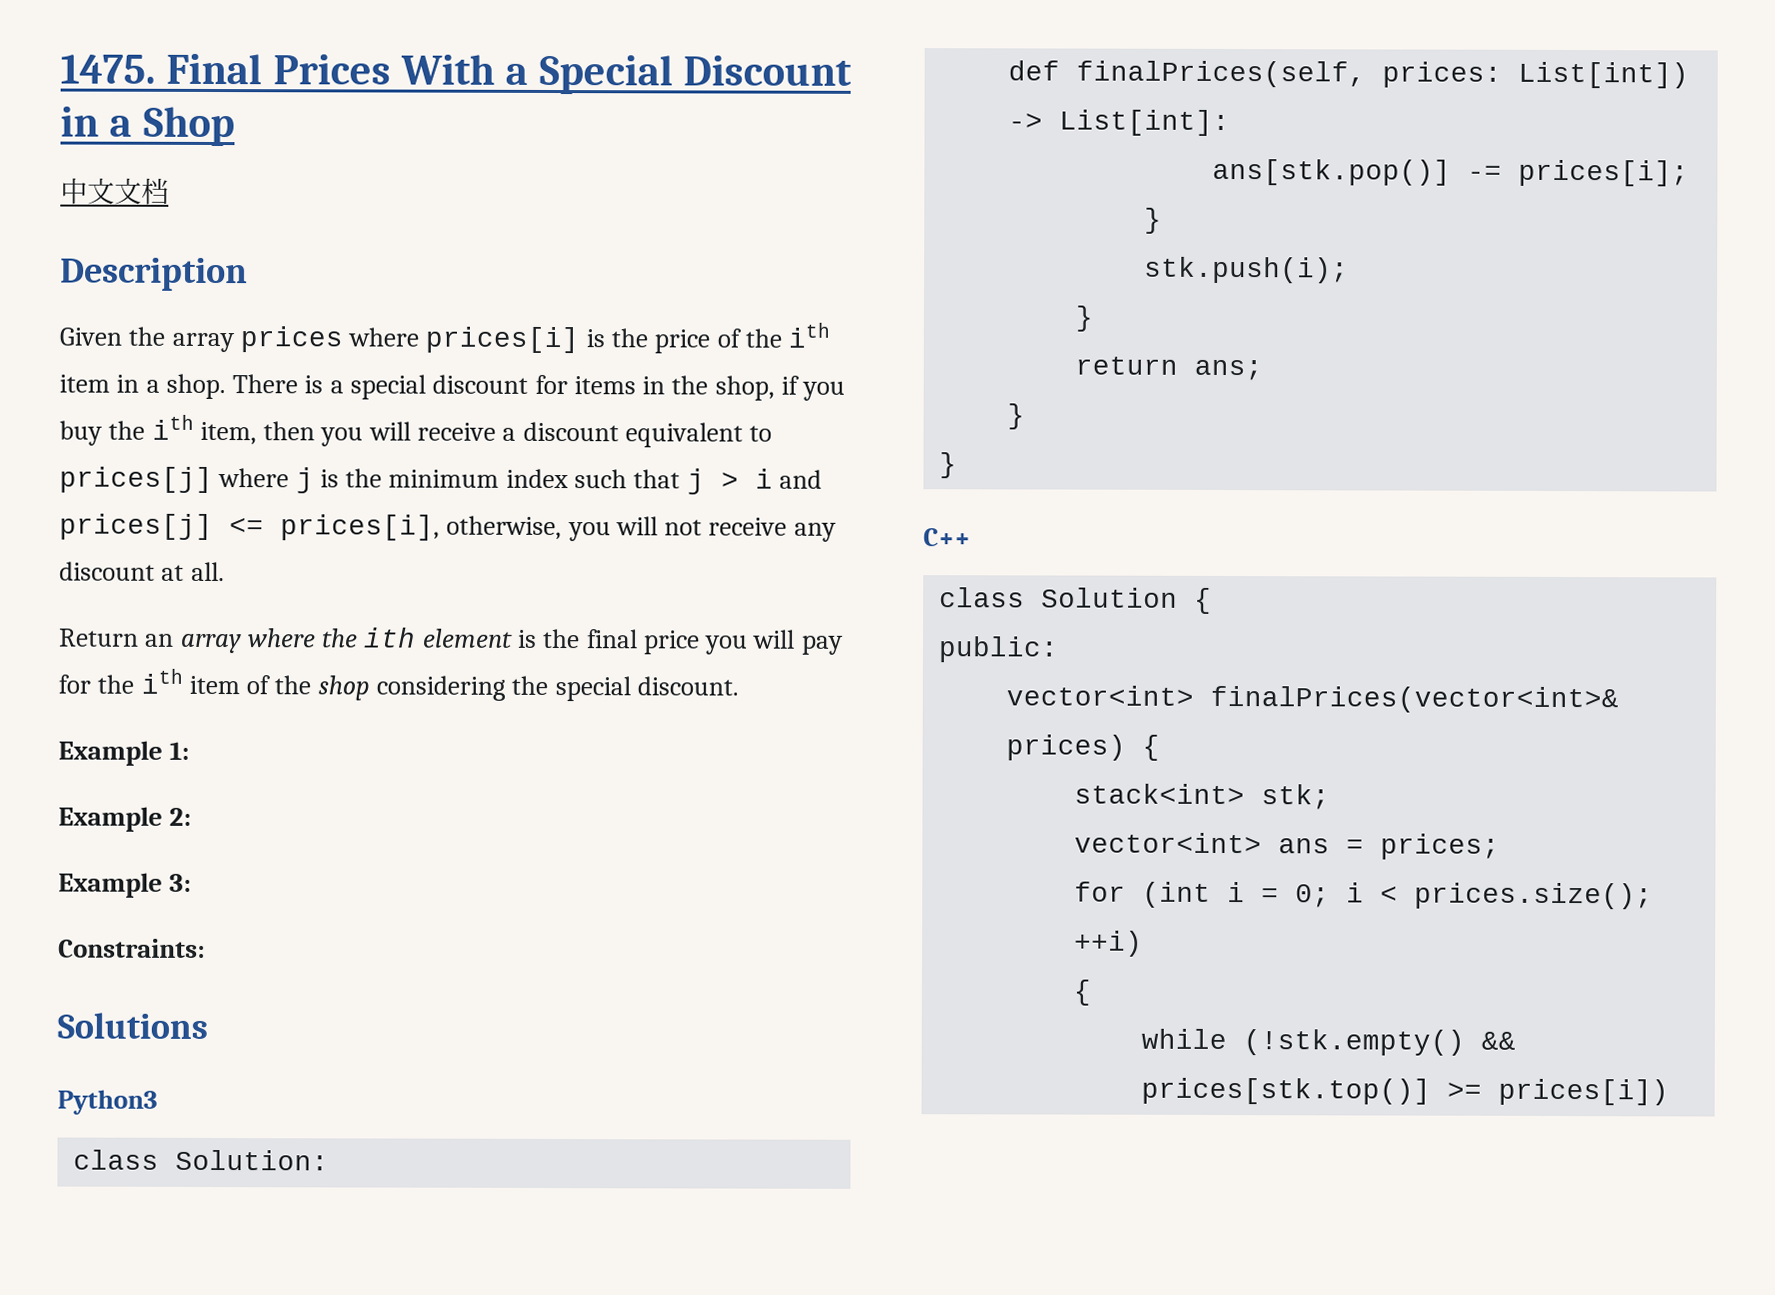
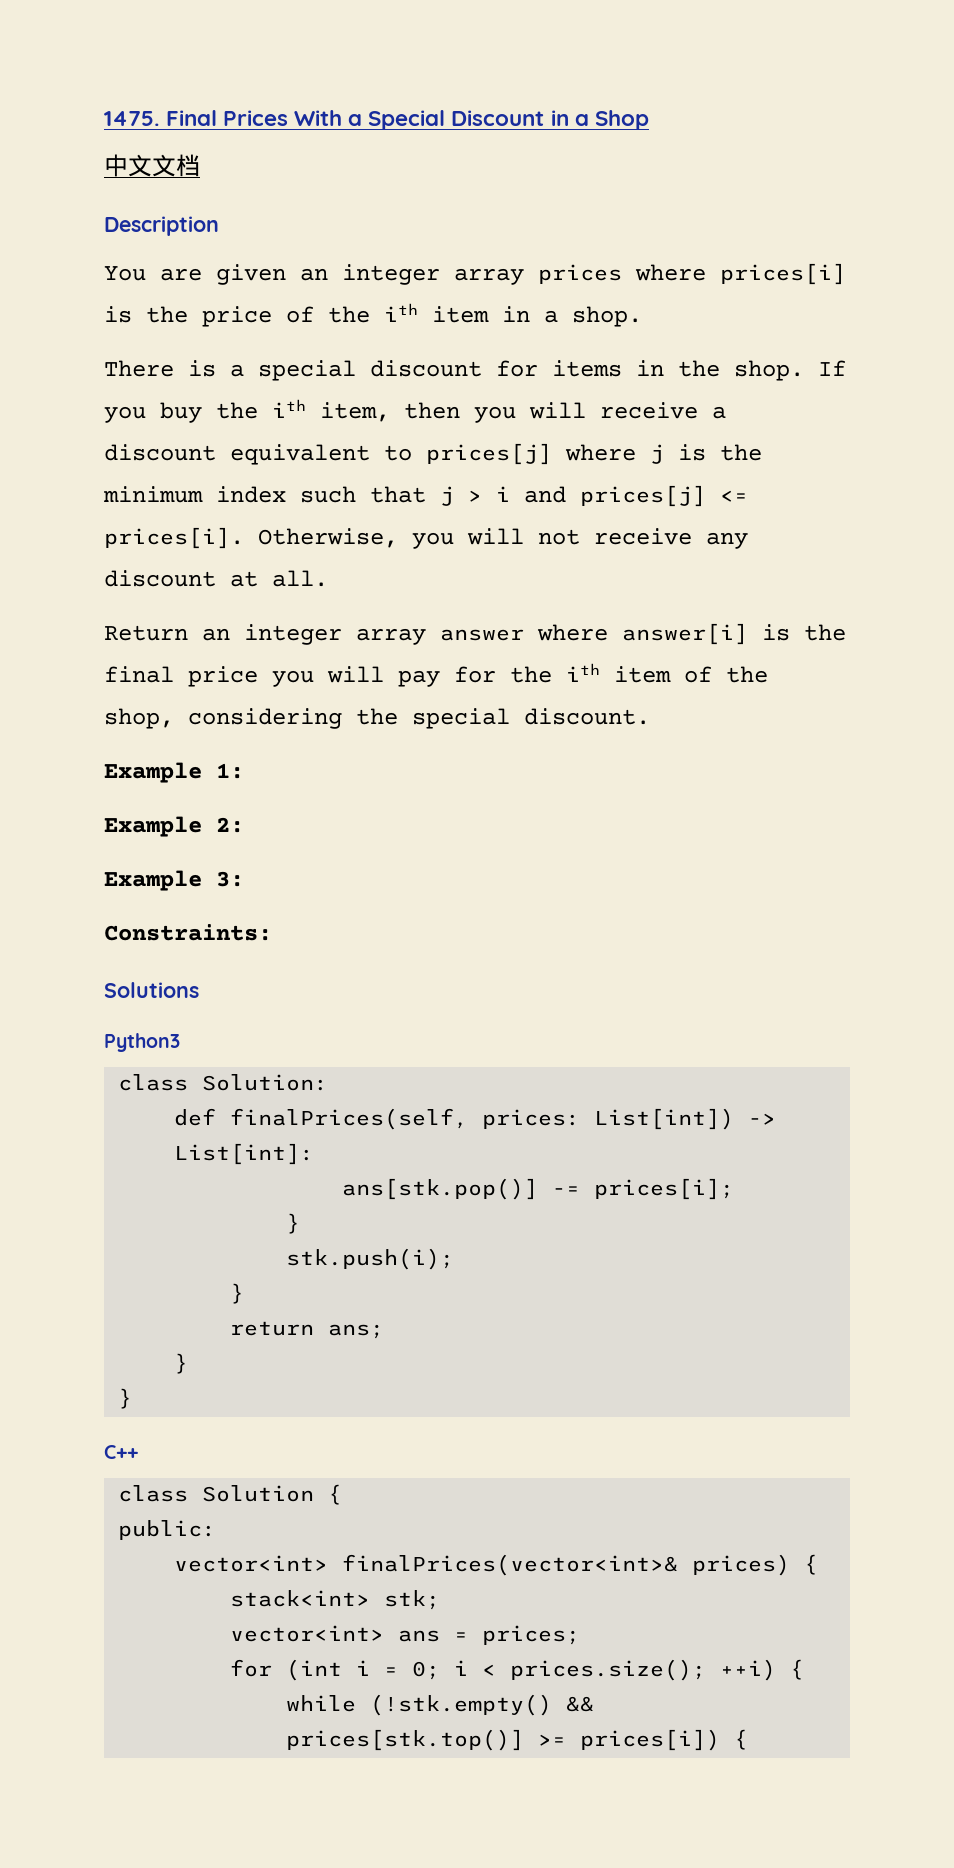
- Given the array prices where prices[i] is the price of the ith item in a shop. There is a special discount for items in the shop, if you buy the ith item, then you will receive a discount equivalent to prices[j] where j is the minimum index such that j > i and prices[j] <= prices[i], otherwise, you will not receive any discount at all.
+ You are given an integer array prices where prices[i] is the price of the ith item in a shop.
+ There is a special discount for items in the shop. If you buy the ith item, then you will receive a discount equivalent to prices[j] where j is the minimum index such that j > i and prices[j] <= prices[i]. Otherwise, you will not receive any discount at all.
- Return an array where the ith element is the final price you will pay for the ith item of the shop considering the special discount.
+ Return an integer array answer where answer[i] is the final price you will pay for the ith item of the shop, considering the special discount.
- for (int i = 0; i < prices.size(); ++i)
- {
+ for (int i = 0; i < prices.size(); ++i) {
- while (!stk.empty() && prices[stk.top()] >= prices[i])
+ while (!stk.empty() && prices[stk.top()] >= prices[i]) {

